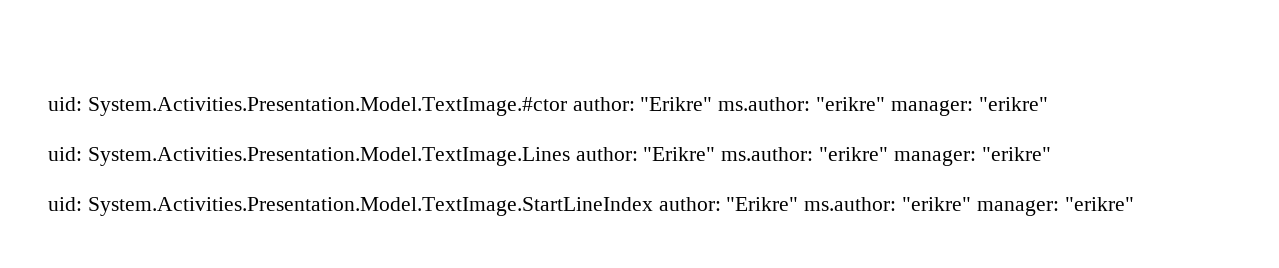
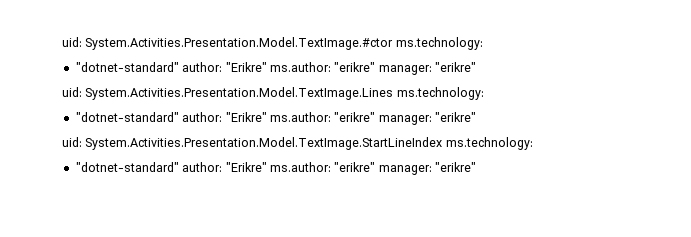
- uid: System.Activities.Presentation.Model.TextImage.#ctor author: "Erikre" ms.author: "erikre" manager: "erikre"
+ uid: System.Activities.Presentation.Model.TextImage.#ctor ms.technology:
+ "dotnet-standard" author: "Erikre" ms.author: "erikre" manager: "erikre"
- uid: System.Activities.Presentation.Model.TextImage.Lines author: "Erikre" ms.author: "erikre" manager: "erikre"
+ uid: System.Activities.Presentation.Model.TextImage.Lines ms.technology:
+ "dotnet-standard" author: "Erikre" ms.author: "erikre" manager: "erikre"
- uid: System.Activities.Presentation.Model.TextImage.StartLineIndex author: "Erikre" ms.author: "erikre" manager: "erikre"
+ uid: System.Activities.Presentation.Model.TextImage.StartLineIndex ms.technology:
+ "dotnet-standard" author: "Erikre" ms.author: "erikre" manager: "erikre"

